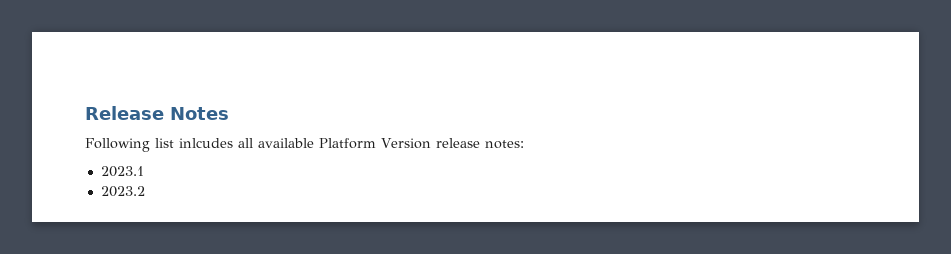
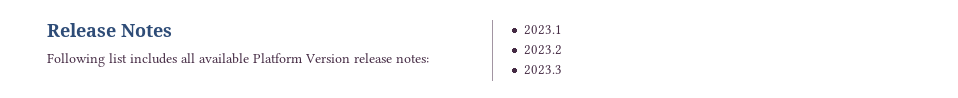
- Following list inlcudes all available Platform Version release notes:
+ Following list includes all available Platform Version release notes:
+ 2023.3

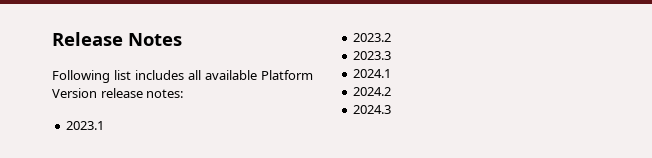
+ 2024.1
+ 2024.2
+ 2024.3

